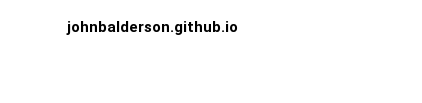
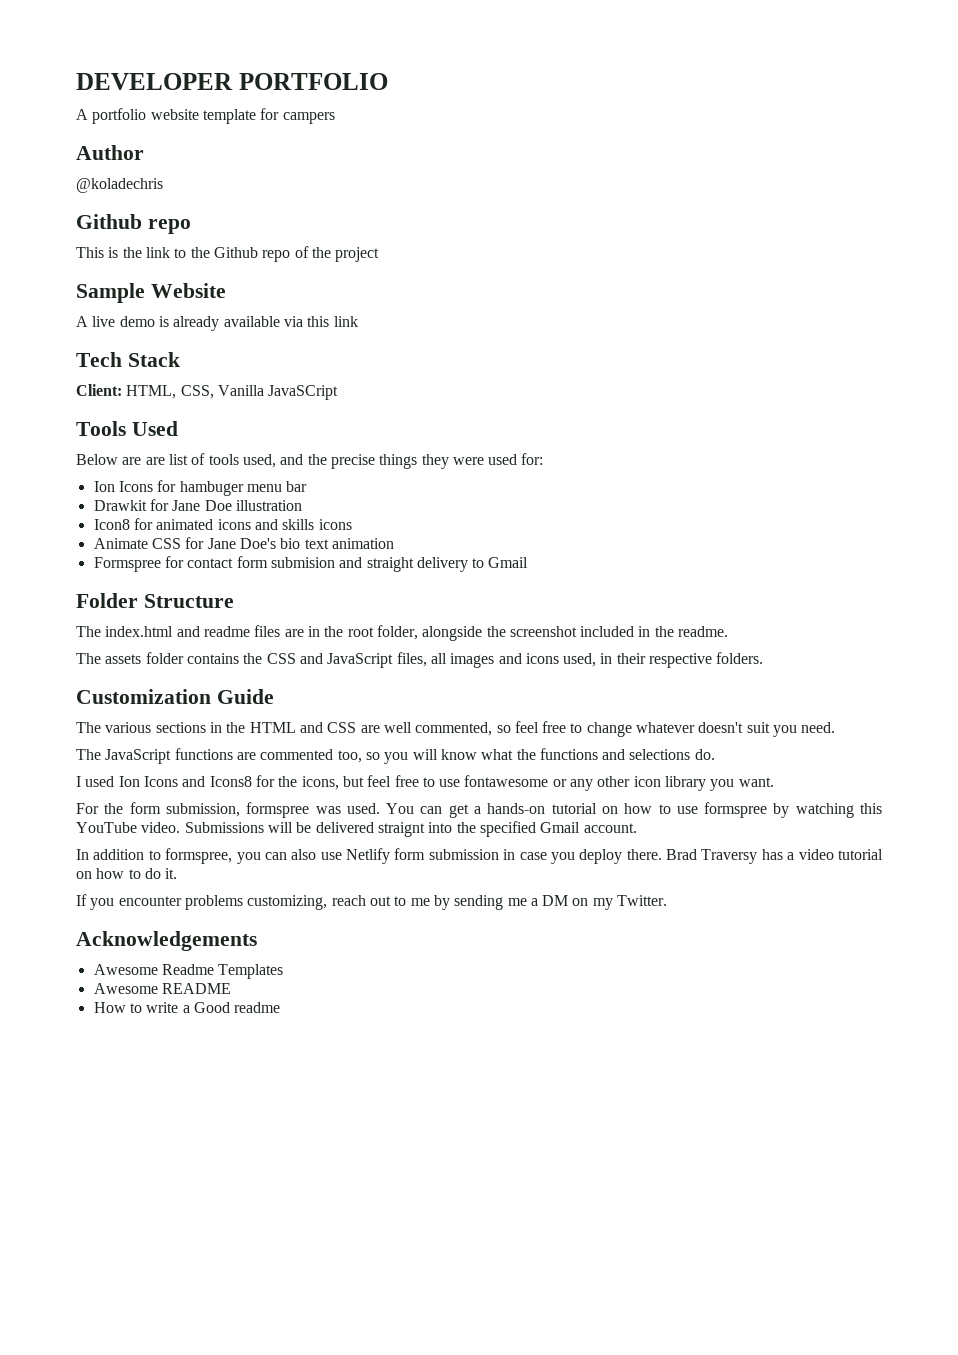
- johnbalderson.github.io
+ DEVELOPER PORTFOLIO
+ A portfolio website template for campers
+ Author
+ @koladechris
+ Github repo
+ This is the link to the Github repo of the project
+ Sample Website
+ A live demo is already available via this link
+ Tech Stack
+ Client: HTML, CSS, Vanilla JavaSCript
+ Tools Used
+ Below are are list of tools used, and the precise things they were used for:
+ Ion Icons for hambuger menu bar
+ Drawkit for Jane Doe illustration
+ Icon8 for animated icons and skills icons
+ Animate CSS for Jane Doe's bio text animation
+ Formspree for contact form submision and straight delivery to Gmail
+ Folder Structure
+ The index.html and readme files are in the root folder, alongside the screenshot included in the readme.
+ The assets folder contains the CSS and JavaScript files, all images and icons used, in their respective folders.
+ Customization Guide
+ The various sections in the HTML and CSS are well commented, so feel free to change whatever doesn't suit you need.
+ The JavaScript functions are commented too, so you will know what the functions and selections do.
+ I used Ion Icons and Icons8 for the icons, but feel free to use fontawesome or any other icon library you want.
+ For the form submission, formspree was used. You can get a hands-on tutorial on how to use formspree by watching this YouTube video. Submissions will be delivered straignt into the specified Gmail account.
+ In addition to formspree, you can also use Netlify form submission in case you deploy there. Brad Traversy has a video tutorial on how to do it.
+ If you encounter problems customizing, reach out to me by sending me a DM on my Twitter.
+ Acknowledgements
+ Awesome Readme Templates
+ Awesome README
+ How to write a Good readme

